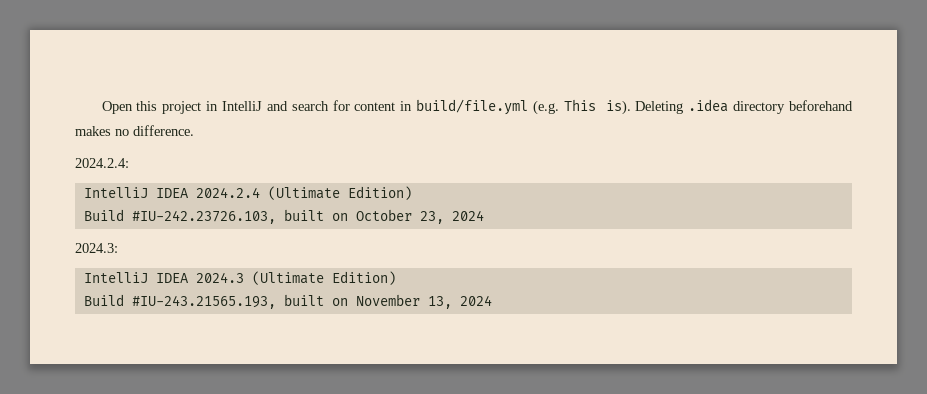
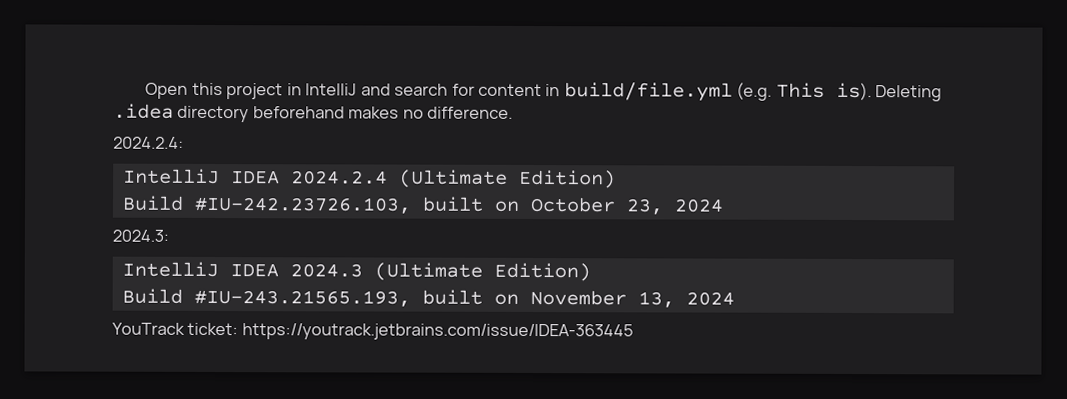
+ YouTrack ticket: https://youtrack.jetbrains.com/issue/IDEA-363445

